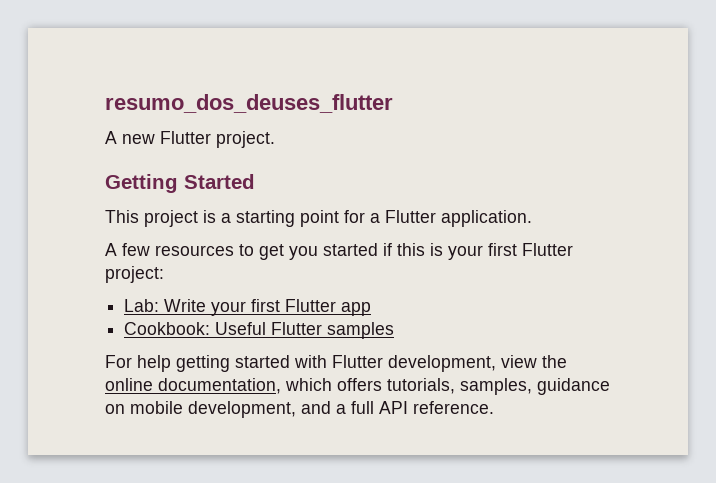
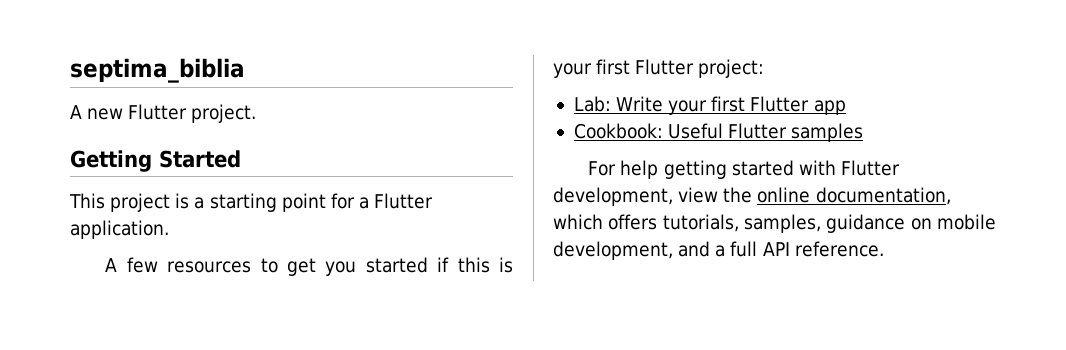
- resumo_dos_deuses_flutter
+ septima_biblia

